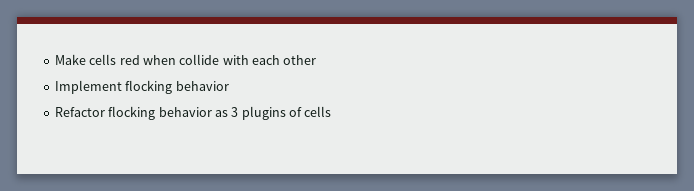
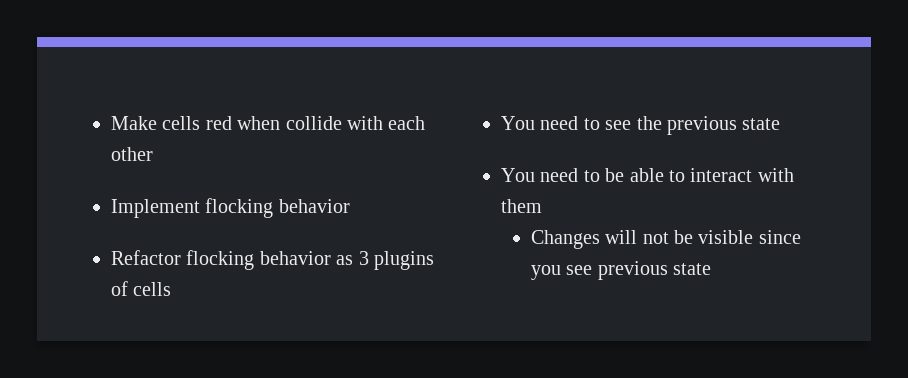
+ You need to see the previous state
+ You need to be able to interact with them
+ Changes will not be visible since you see previous state

